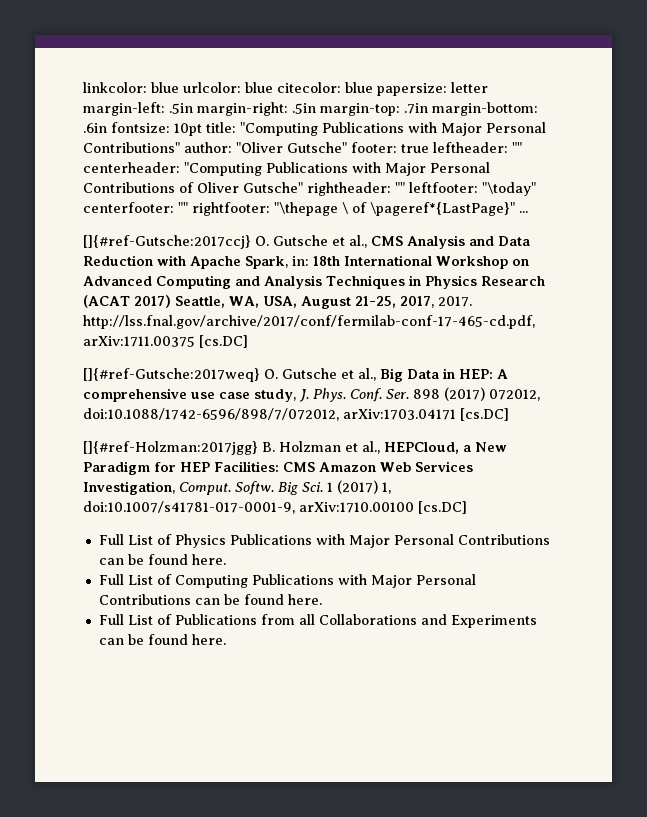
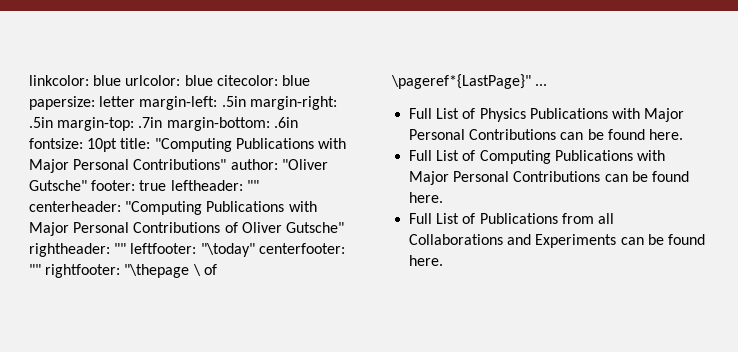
- []{#ref-Gutsche:2017ccj} O. Gutsche et al., CMS Analysis and Data Reduction with Apache Spark, in: 18th International Workshop on Advanced Computing and Analysis Techniques in Physics Research (ACAT 2017) Seattle, WA, USA, August 21-25, 2017, 2017. http://lss.fnal.gov/archive/2017/conf/fermilab-conf-17-465-cd.pdf, arXiv:1711.00375 [cs.DC]
- []{#ref-Gutsche:2017weq} O. Gutsche et al., Big Data in HEP: A comprehensive use case study, J. Phys. Conf. Ser. 898 (2017) 072012, doi:10.1088/1742-6596/898/7/072012, arXiv:1703.04171 [cs.DC]
- []{#ref-Holzman:2017jgg} B. Holzman et al., HEPCloud, a New Paradigm for HEP Facilities: CMS Amazon Web Services Investigation, Comput. Softw. Big Sci. 1 (2017) 1, doi:10.1007/s41781-017-0001-9, arXiv:1710.00100 [cs.DC]

